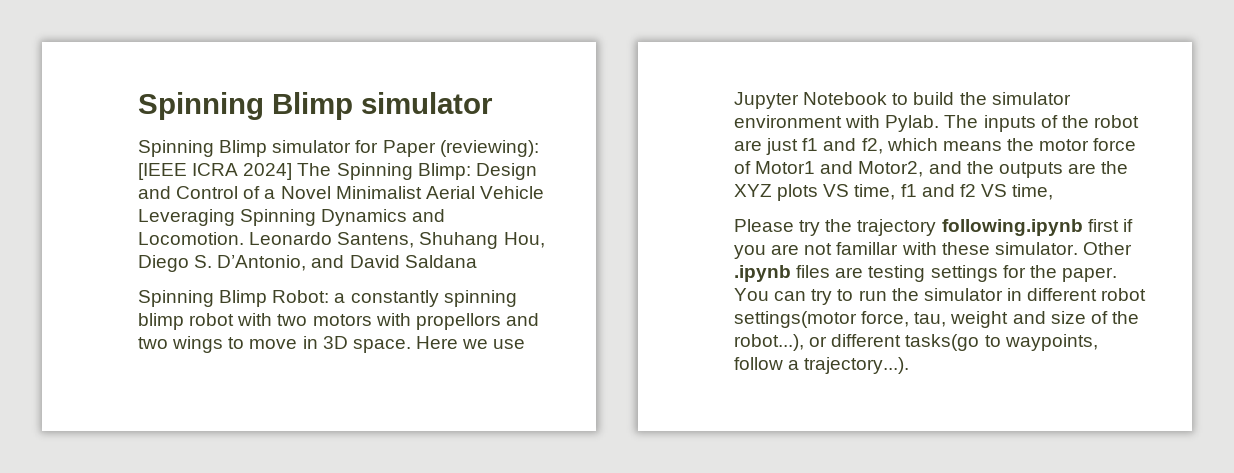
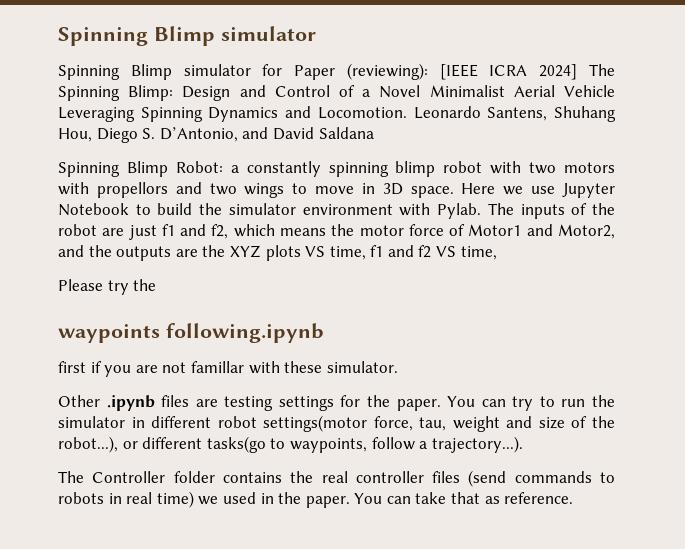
- Please try the trajectory following.ipynb first if you are not famillar with these simulator. Other .ipynb files are testing settings for the paper.
+ Please try the
+ waypoints following.ipynb
+ first if you are not famillar with these simulator.
+ Other .ipynb files are testing settings for the paper.
+ The Controller folder contains the real controller files (send commands to robots in real time) we used in the paper. You can take that as reference.

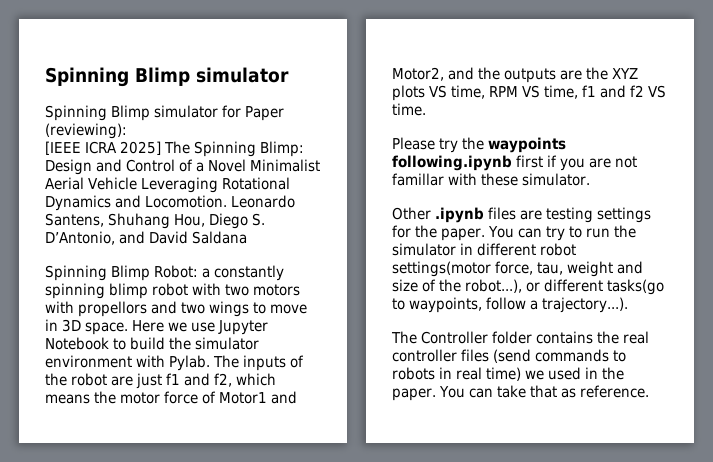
- Spinning Blimp simulator for Paper (reviewing): [IEEE ICRA 2024] The Spinning Blimp: Design and Control of a Novel Minimalist Aerial Vehicle Leveraging Spinning Dynamics and Locomotion.
+ Spinning Blimp simulator for Paper (reviewing):
+ [IEEE ICRA 2025] The Spinning Blimp: Design and Control of a Novel Minimalist Aerial Vehicle Leveraging Rotational Dynamics and Locomotion.
- The inputs of the robot are just f1 and f2, which means the motor force of Motor1 and Motor2, and the outputs are the XYZ plots VS time, f1 and f2 VS time,
+ The inputs of the robot are just f1 and f2, which means the motor force of Motor1 and Motor2, and the outputs are the XYZ plots VS time, RPM VS time, f1 and f2 VS time.
- Please try the
- waypoints following.ipynb
- first if you are not famillar with these simulator.
+ Please try the waypoints following.ipynb first if you are not famillar with these simulator.

